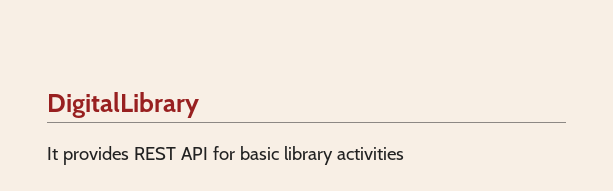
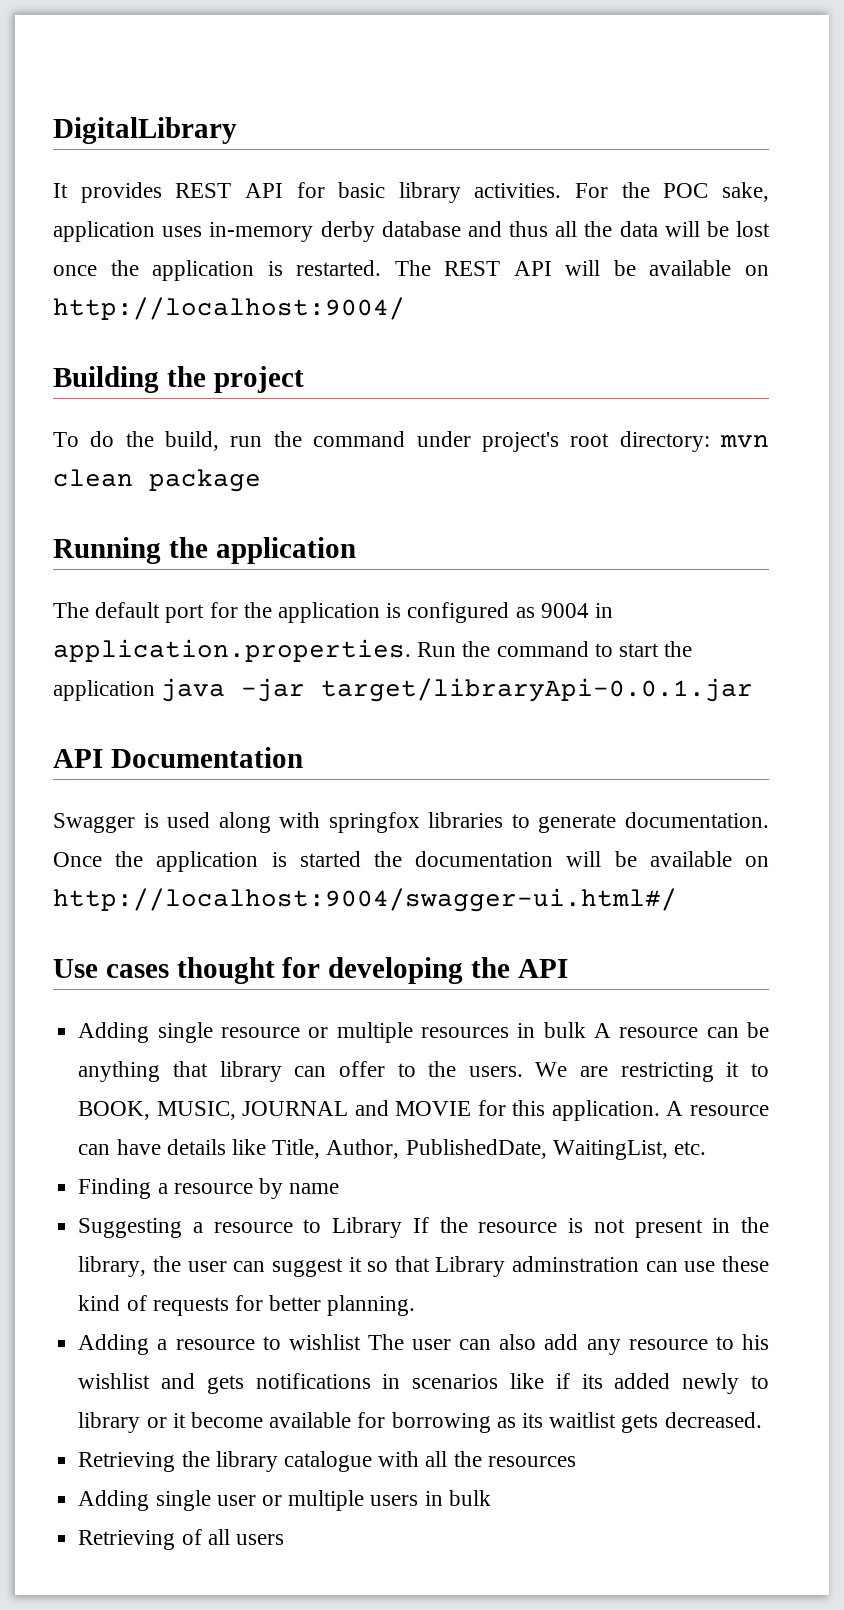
- It provides REST API for basic library activities
+ It provides REST API for basic library activities. For the POC sake, application uses in-memory derby database and thus all the data will be lost once the application is restarted. The REST API will be available on http://localhost:9004/
+ Building the project
+ To do the build, run the command under project's root directory: mvn clean package
+ Running the application
+ The default port for the application is configured as 9004 in application.properties. Run the command to start the application java -jar target/libraryApi-0.0.1.jar
+ API Documentation
+ Swagger is used along with springfox libraries to generate documentation. Once the application is started the documentation will be available on http://localhost:9004/swagger-ui.html#/
+ Use cases thought for developing the API
+ Adding single resource or multiple resources in bulk A resource can be anything that library can offer to the users. We are restricting it to BOOK, MUSIC, JOURNAL and MOVIE for this application. A resource can have details like Title, Author, PublishedDate, WaitingList, etc.
+ Finding a resource by name
+ Suggesting a resource to Library If the resource is not present in the library, the user can suggest it so that Library adminstration can use these kind of requests for better planning.
+ Adding a resource to wishlist The user can also add any resource to his wishlist and gets notifications in scenarios like if its added newly to library or it become available for borrowing as its waitlist gets decreased.
+ Retrieving the library catalogue with all the resources
+ Adding single user or multiple users in bulk
+ Retrieving of all users

